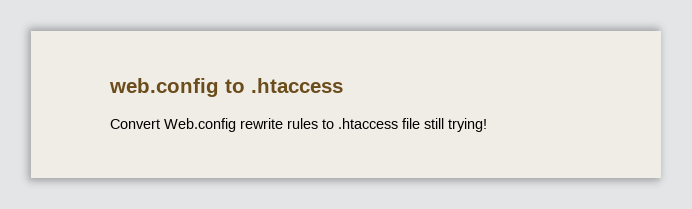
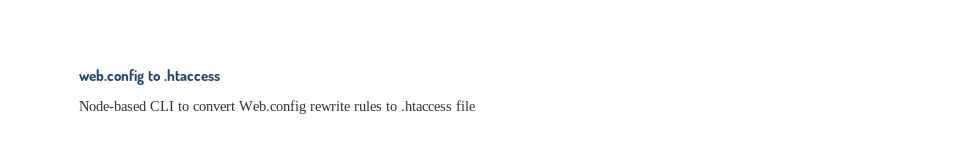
- Convert Web.config rewrite rules to .htaccess file still trying!
+ Node-based CLI to convert Web.config rewrite rules to .htaccess file

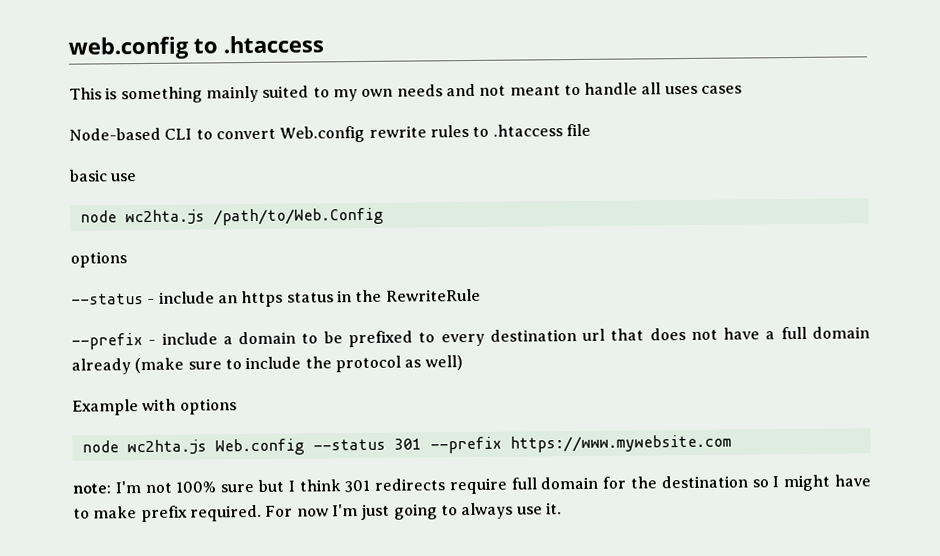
+ This is something mainly suited to my own needs and not meant to handle all uses cases
+ basic use
+ node wc2hta.js /path/to/Web.Config
+ options
+ --status - include an https status in the RewriteRule
+ --prefix - include a domain to be prefixed to every destination url that does not have a full domain already (make sure to include the protocol as well)
+ Example with options
+ node wc2hta.js Web.config --status 301 --prefix https://www.mywebsite.com
+ note: I'm not 100% sure but I think 301 redirects require full domain for the destination so I might have to make prefix required. For now I'm just going to always use it.

